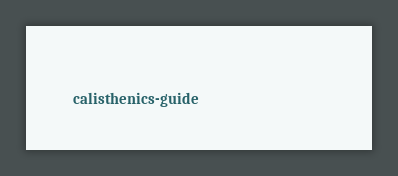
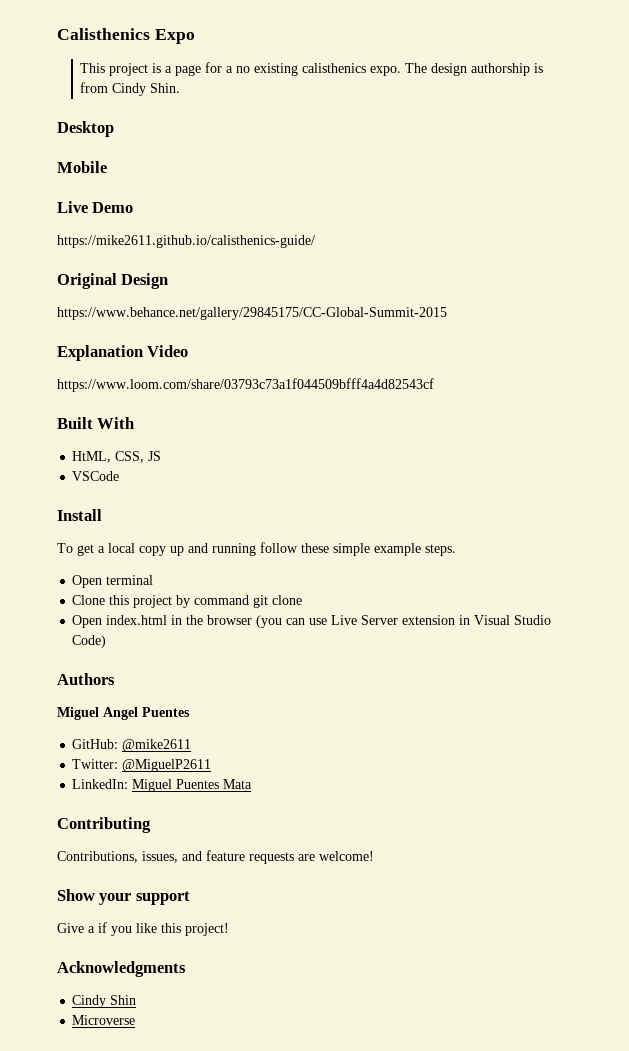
- calisthenics-guide
+ Calisthenics Expo
+ This project is a page for a no existing calisthenics expo. The design authorship is from Cindy Shin.
+ Desktop
+ Mobile
+ Live Demo
+ https://mike2611.github.io/calisthenics-guide/
+ Original Design
+ https://www.behance.net/gallery/29845175/CC-Global-Summit-2015
+ Explanation Video
+ https://www.loom.com/share/03793c73a1f044509bfff4a4d82543cf
+ Built With
+ HtML, CSS, JS
+ VSCode
+ Install
+ To get a local copy up and running follow these simple example steps.
+ Open terminal
+ Clone this project by command git clone
+ Open index.html in the browser (you can use Live Server extension in Visual Studio Code)
+ Authors
+ Miguel Angel Puentes
+ GitHub: @mike2611
+ Twitter: @MiguelP2611
+ LinkedIn: Miguel Puentes Mata
+ Contributing
+ Contributions, issues, and feature requests are welcome!
+ Show your support
+ Give a if you like this project!
+ Acknowledgments
+ Cindy Shin
+ Microverse

